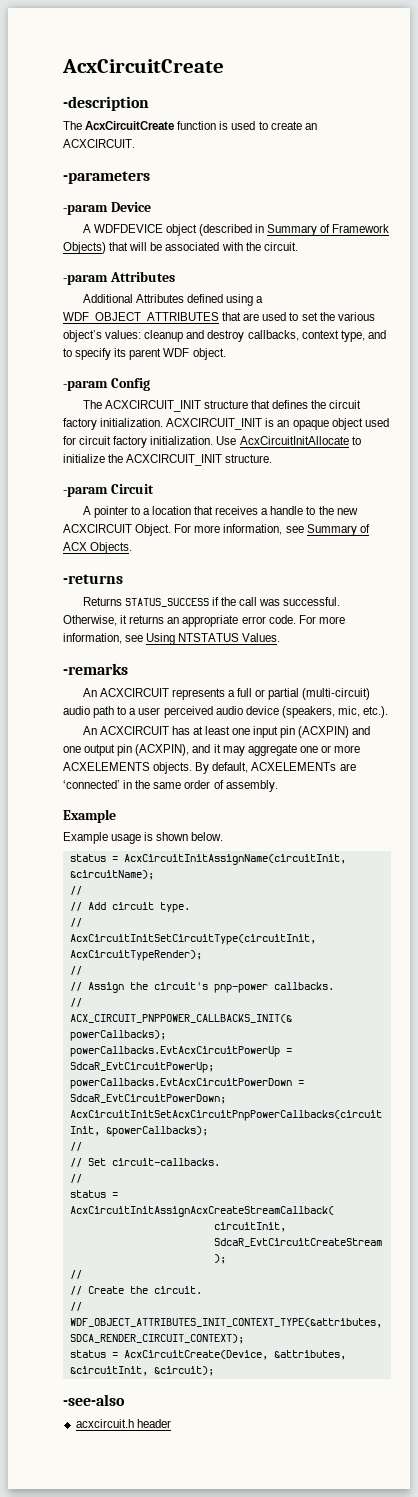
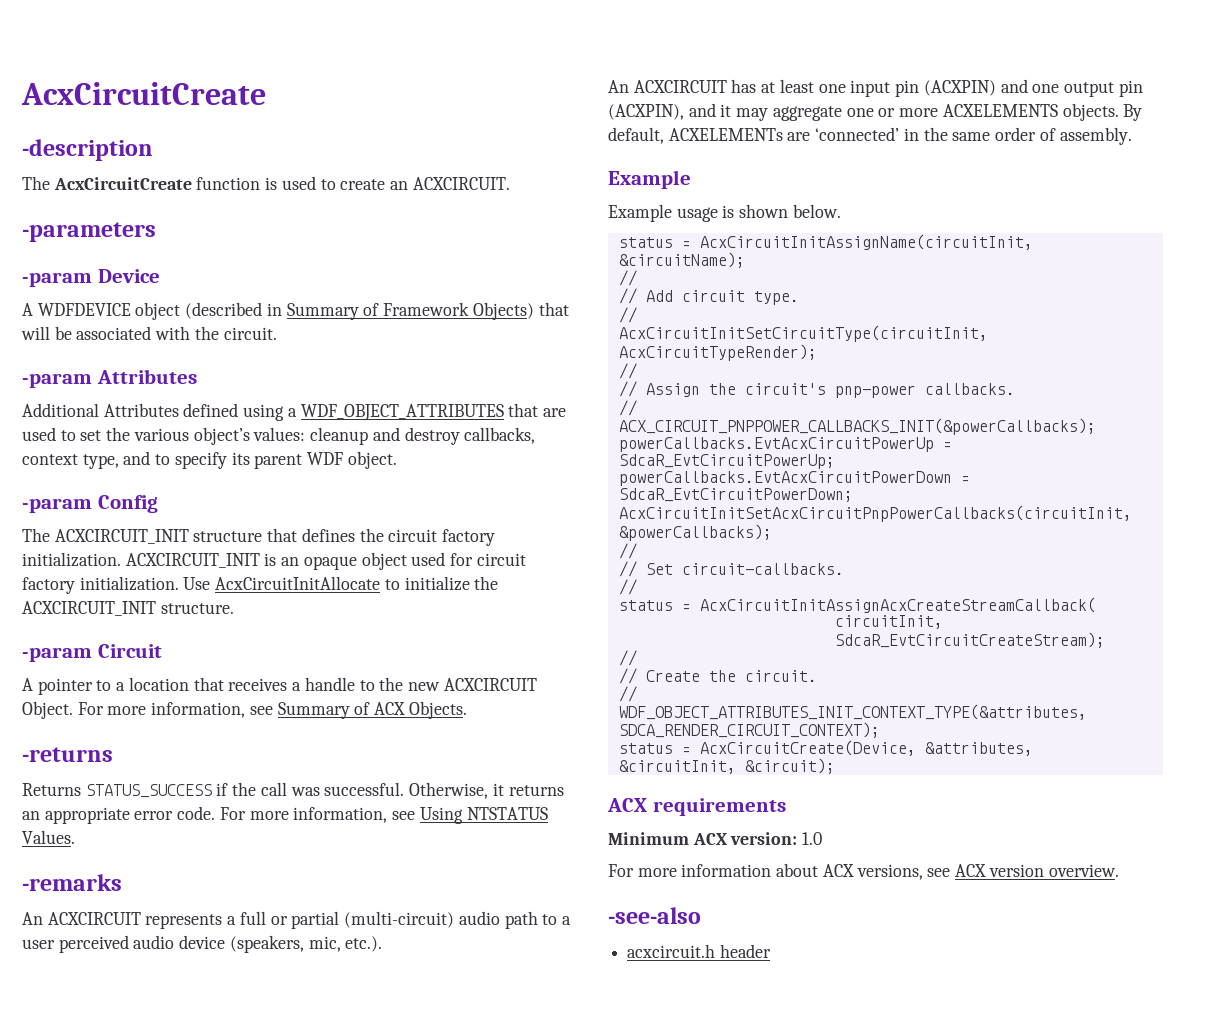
+ ACX requirements
+ Minimum ACX version: 1.0
+ For more information about ACX versions, see ACX version overview.

